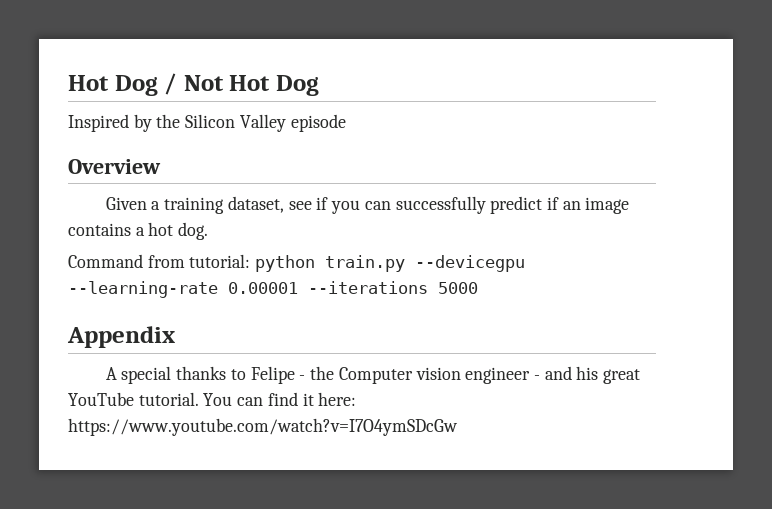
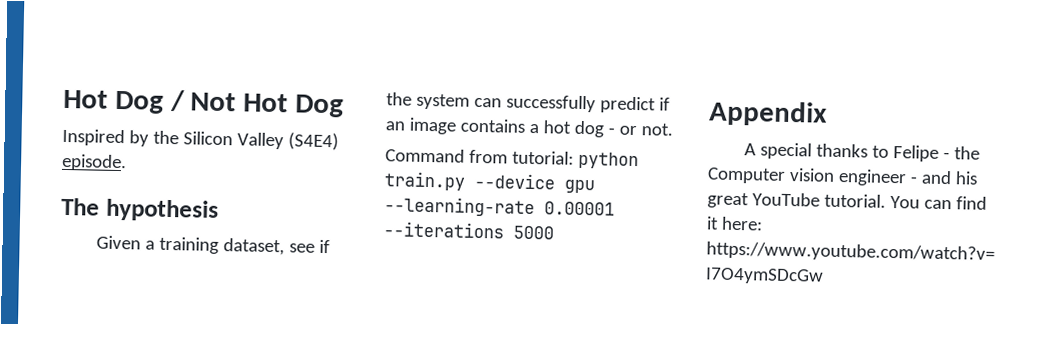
- Inspired by the Silicon Valley episode
- Overview
+ Inspired by the Silicon Valley (S4E4) episode.
+ The hypothesis
- Given a training dataset, see if you can successfully predict if an image contains a hot dog.
+ Given a training dataset, see if the system can successfully predict if an image contains a hot dog - or not.
- Command from tutorial: python train.py --devicegpu --learning-rate 0.00001 --iterations 5000
+ Command from tutorial: python train.py --device gpu --learning-rate 0.00001 --iterations 5000

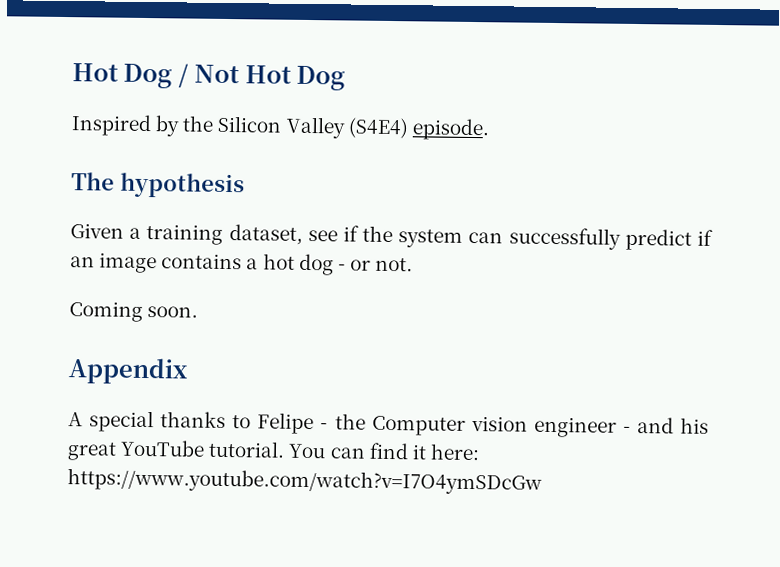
- Command from tutorial: python train.py --device gpu --learning-rate 0.00001 --iterations 5000
+ Coming soon.

